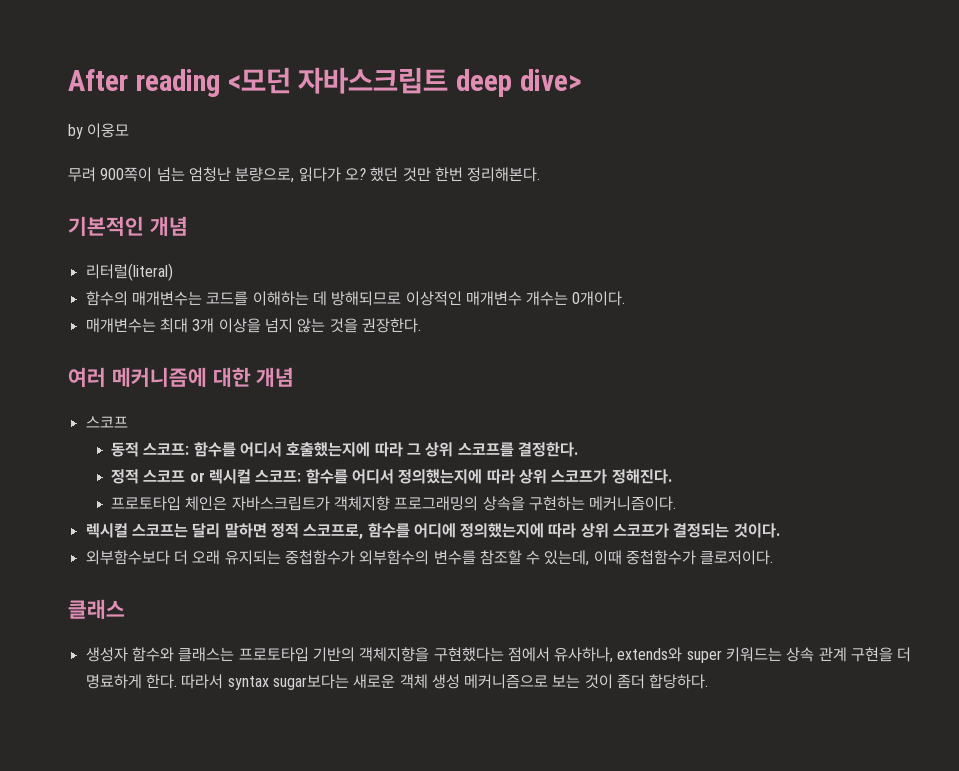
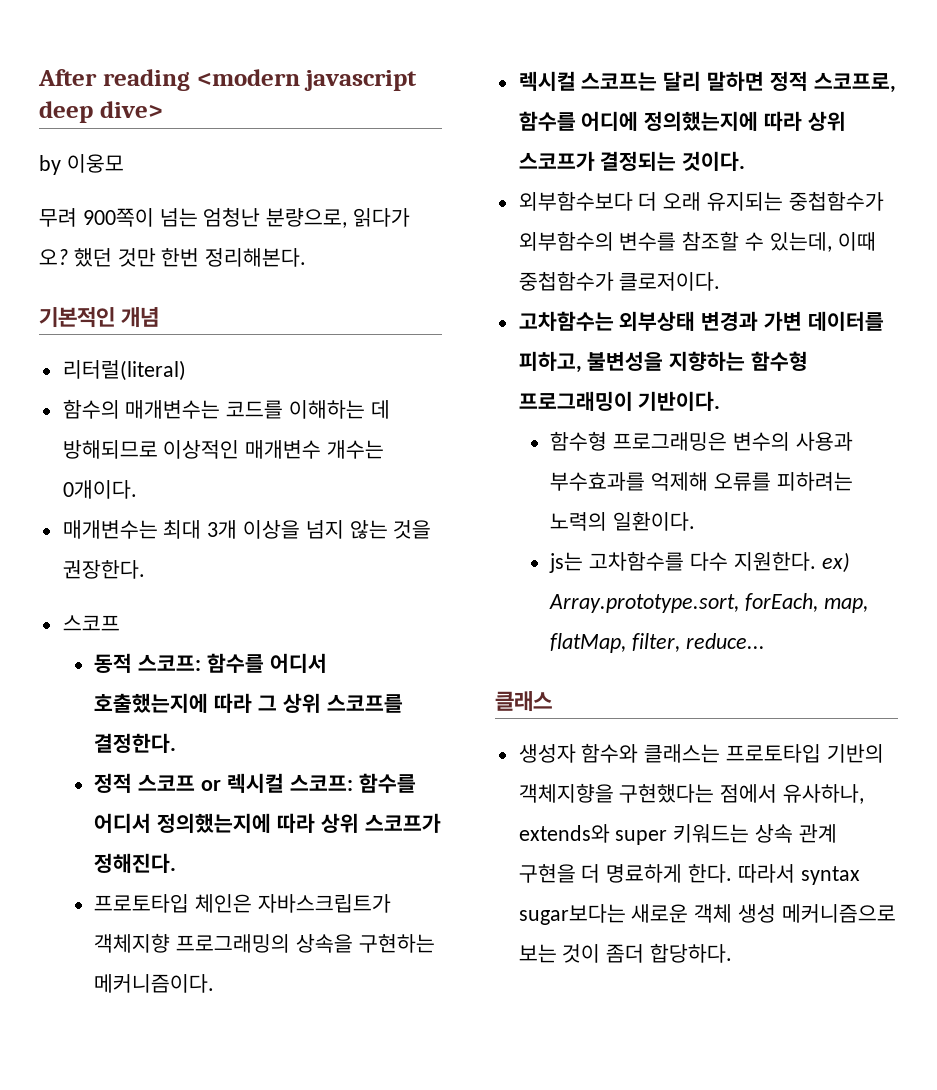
- After reading <모던 자바스크립트 deep dive>
+ After reading <modern javascript deep dive>
- 여러 메커니즘에 대한 개념
+ 고차함수는 외부상태 변경과 가변 데이터를 피하고, 불변성을 지향하는 함수형 프로그래밍이 기반이다.
+ 함수형 프로그래밍은 변수의 사용과 부수효과를 억제해 오류를 피하려는 노력의 일환이다.
+ js는 고차함수를 다수 지원한다. ex) Array.prototype.sort, forEach, map, flatMap, filter, reduce...

